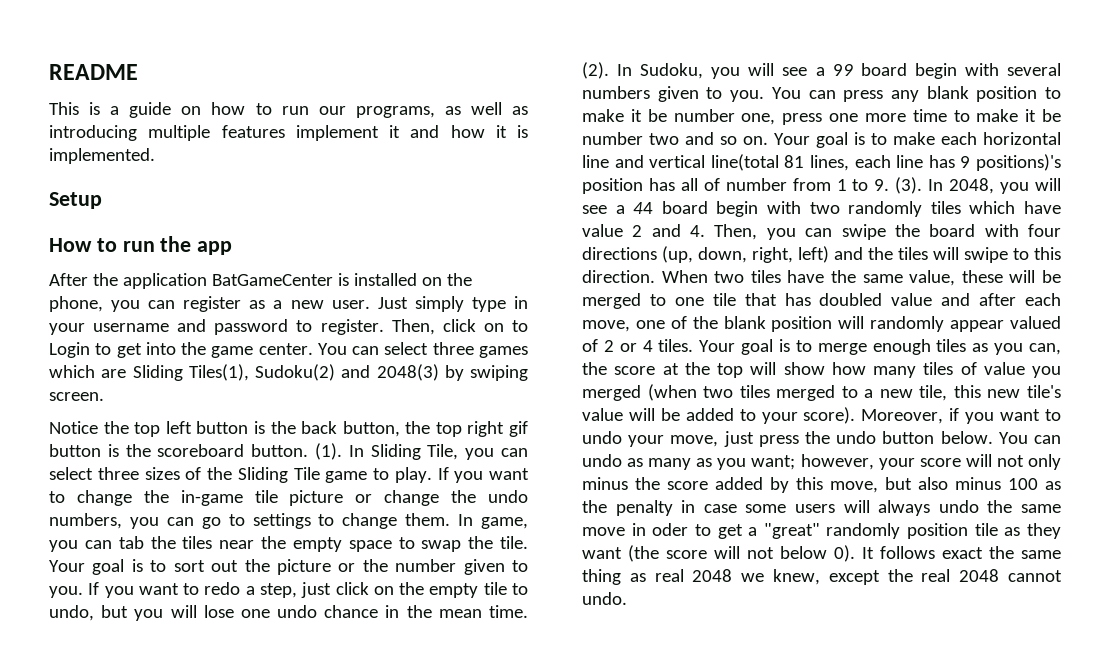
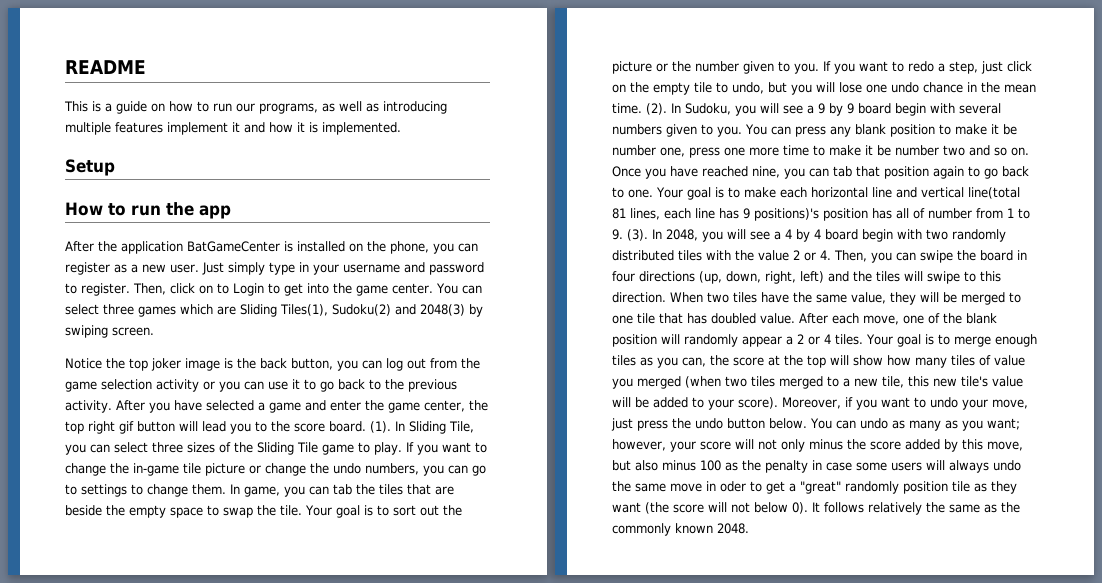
- Notice the top left button is the back button, the top right gif button is the scoreboard button.
+ Notice the top joker image is the back button, you can log out from the game selection activity or you can use it to go back to the previous activity. After you have selected a game and enter the game center, the top right gif button will lead you to the score board.
- In game, you can tab the tiles near the empty space to swap the tile.
+ In game, you can tab the tiles that are beside the empty space to swap the tile.
- In Sudoku, you will see a 99 board begin with several numbers given to you.
+ In Sudoku, you will see a 9 by 9 board begin with several numbers given to you.
+ Once you have reached nine, you can tab that position again to go back to one.
- In 2048, you will see a 44 board begin with two randomly tiles which have value 2 and 4. Then, you can swipe the board with four directions (up, down, right, left) and the tiles will swipe to this direction.
+ In 2048, you will see a 4 by 4 board begin with two randomly distributed tiles with the value 2 or 4. Then, you can swipe the board in four directions (up, down, right, left) and the tiles will swipe to this direction.
- When two tiles have the same value, these will be merged to one tile that has doubled value and after each move, one of the blank position will randomly appear valued of 2 or 4 tiles.
+ When two tiles have the same value, they will be merged to one tile that has doubled value. After each move, one of the blank position will randomly appear a 2 or 4 tiles.
- It follows exact the same thing as real 2048 we knew, except the real 2048 cannot undo.
+ It follows relatively the same as the commonly known 2048.

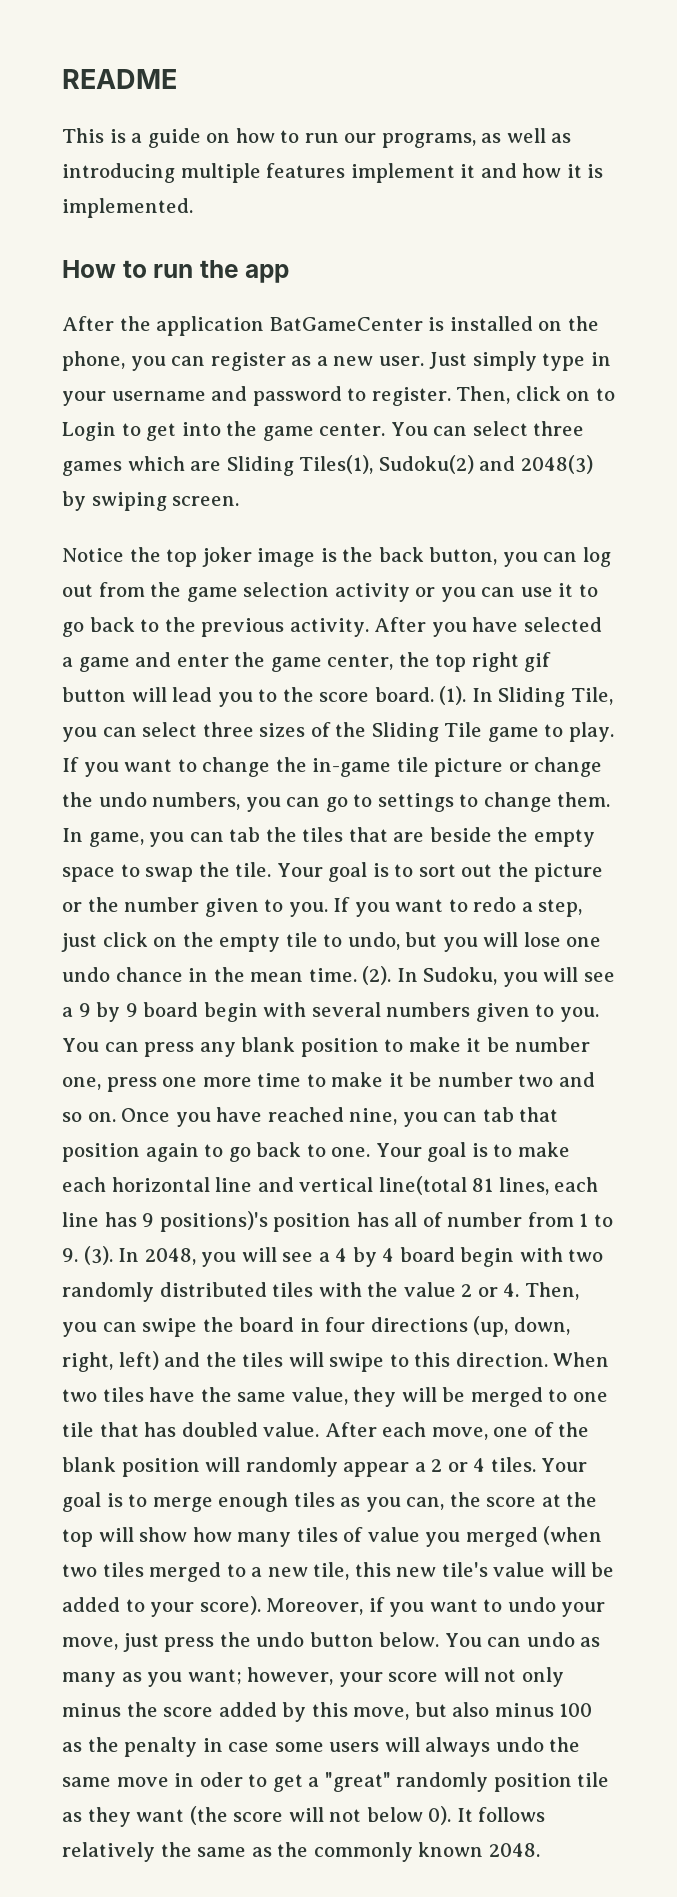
- Setup

